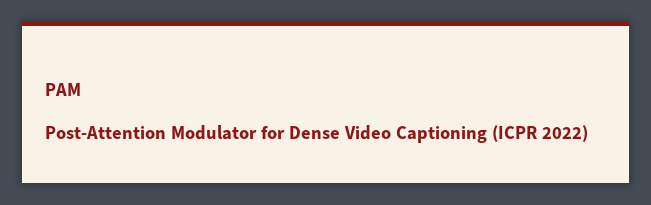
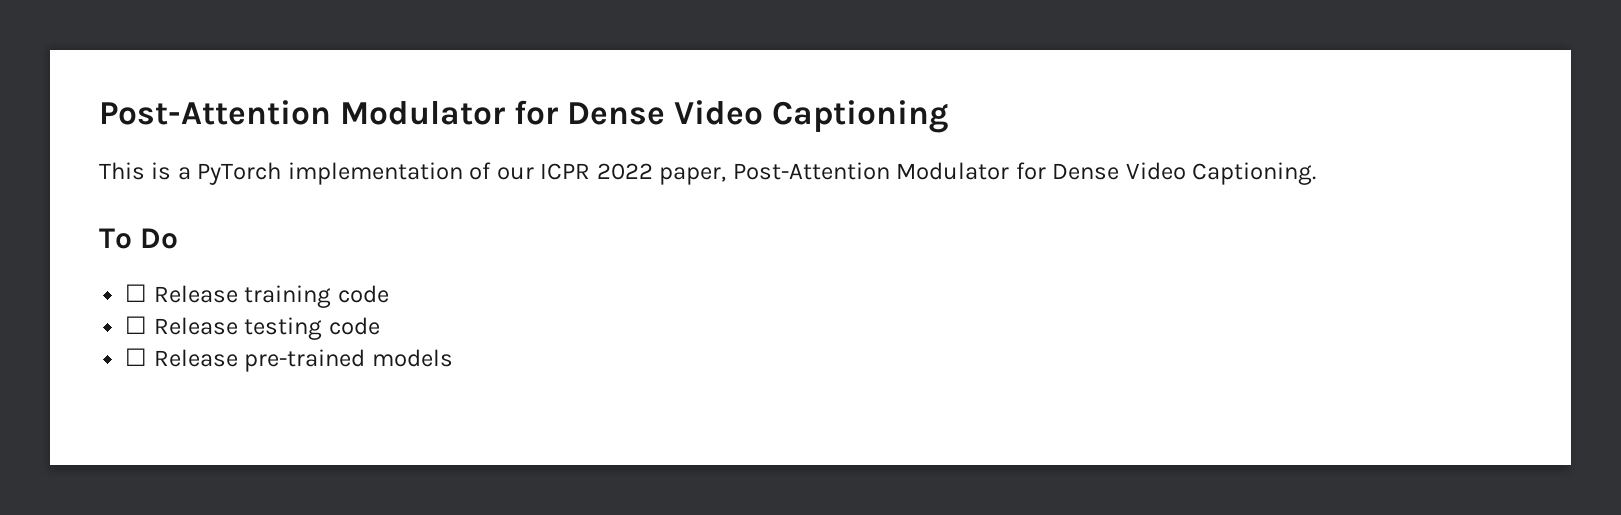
- PAM
- Post-Attention Modulator for Dense Video Captioning (ICPR 2022)
+ Post-Attention Modulator for Dense Video Captioning
+ This is a PyTorch implementation of our ICPR 2022 paper, Post-Attention Modulator for Dense Video Captioning.
+ To Do
+ ☐ Release training code
+ ☐ Release testing code
+ ☐ Release pre-trained models

